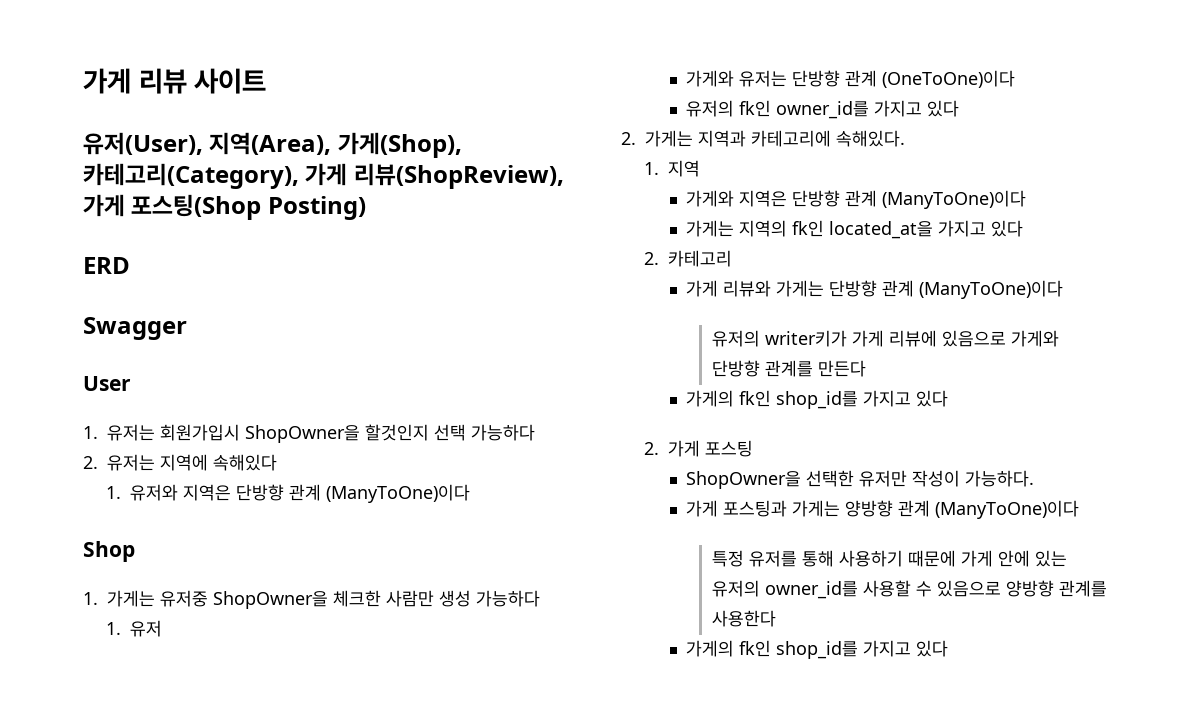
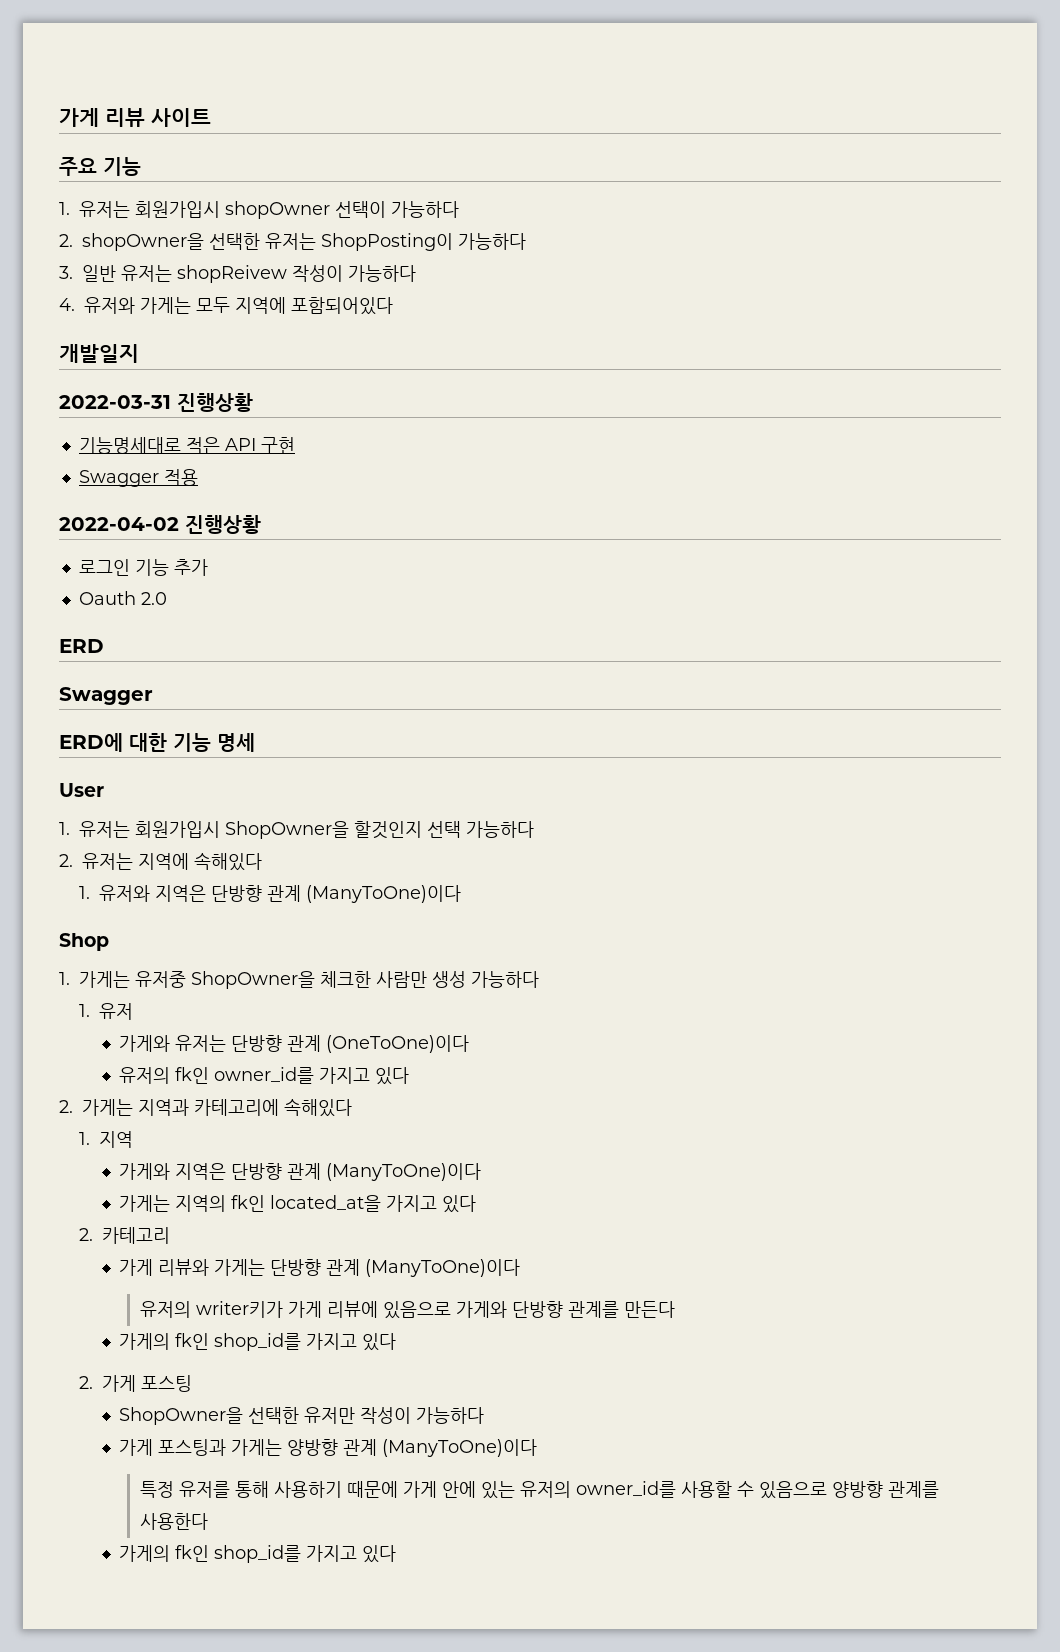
- 유저(User), 지역(Area), 가게(Shop), 카테고리(Category), 가게 리뷰(ShopReview), 가게 포스팅(Shop Posting)
+ 주요 기능
+ 1. 유저는 회원가입시 shopOwner 선택이 가능하다
+ 2. shopOwner을 선택한 유저는 ShopPosting이 가능하다
+ 3. 일반 유저는 shopReivew 작성이 가능하다
+ 4. 유저와 가게는 모두 지역에 포함되어있다
+ 개발일지
+ 2022-03-31 진행상황
+ 기능명세대로 적은 API 구현
+ Swagger 적용
+ 2022-04-02 진행상황
+ 로그인 기능 추가
+ Oauth 2.0
  ERD
  Swagger
+ ERD에 대한 기능 명세
- 2. 가게는 지역과 카테고리에 속해있다.
+ 2. 가게는 지역과 카테고리에 속해있다
- ShopOwner을 선택한 유저만 작성이 가능하다.
+ ShopOwner을 선택한 유저만 작성이 가능하다

